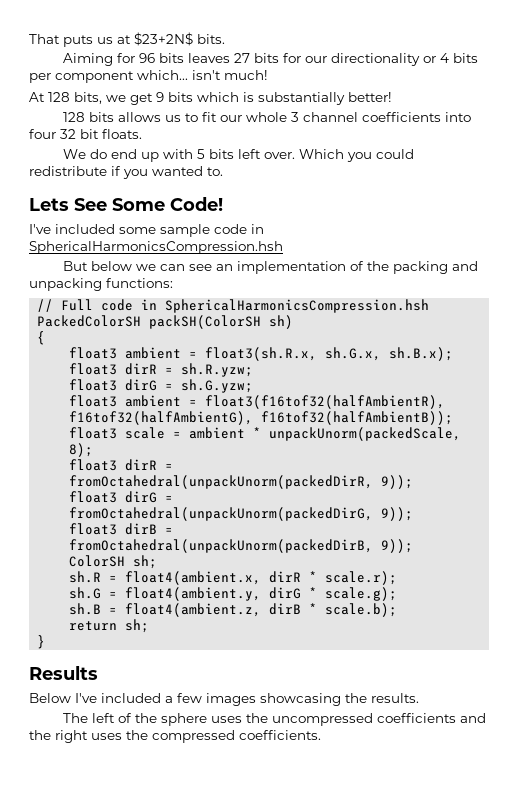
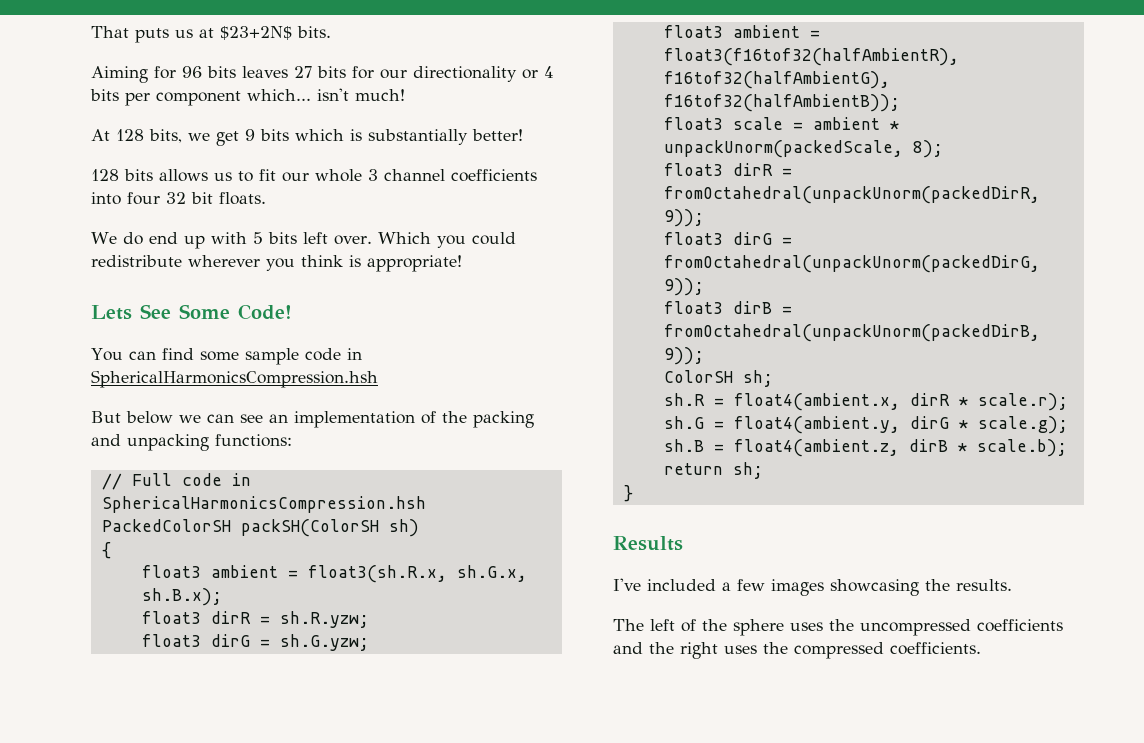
- Which you could redistribute if you wanted to.
+ Which you could redistribute wherever you think is appropriate!
- I've included some sample code in SphericalHarmonicsCompression.hsh
+ You can find some sample code in SphericalHarmonicsCompression.hsh
- Below I've included a few images showcasing the results.
+ I've included a few images showcasing the results.

